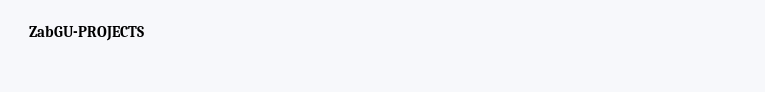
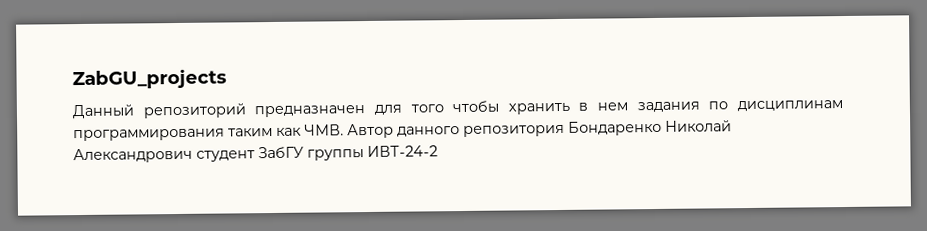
- ZabGU-PROJECTS
+ ZabGU_projects
+ Данный репозиторий предназначен для того чтобы хранить в нем задания по дисциплинам программирования таким как ЧМВ. Автор данного репозитория Бондаренко Николай Александрович студент ЗабГУ группы ИВТ-24-2

